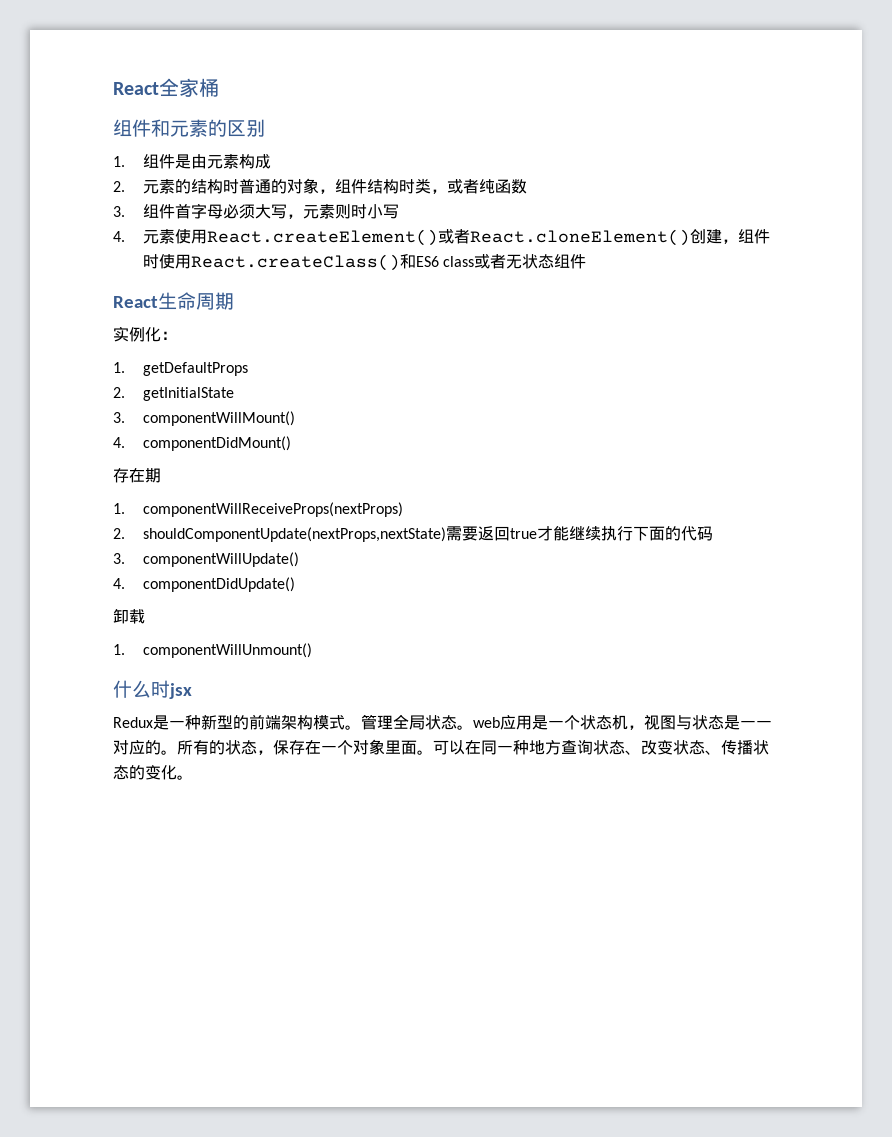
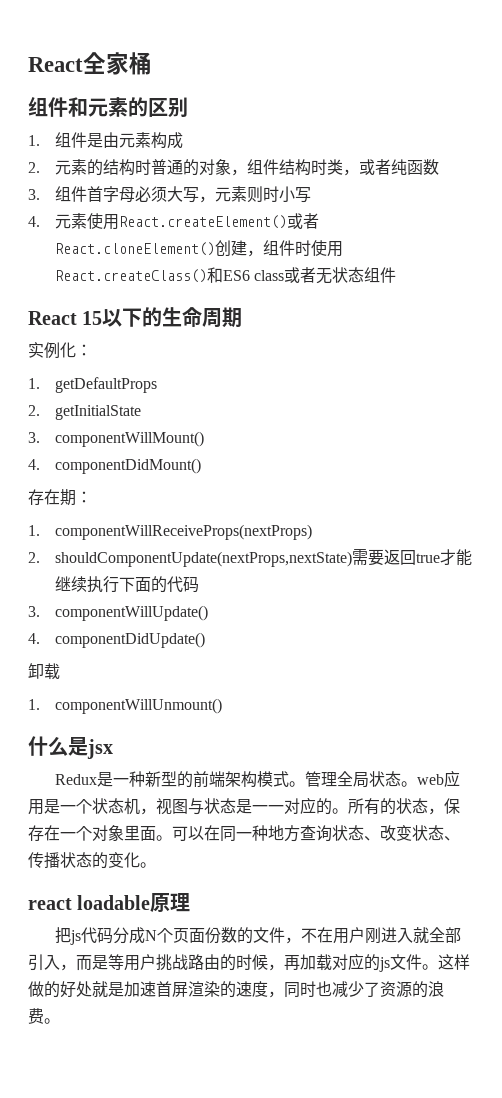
- React生命周期
+ React 15以下的生命周期
- 存在期
+ 存在期：
- 什么时jsx
+ 什么是jsx
+ react loadable原理
+ 把js代码分成N个页面份数的文件，不在用户刚进入就全部引入，而是等用户挑战路由的时候，再加载对应的js文件。这样做的好处就是加速首屏渲染的速度，同时也减少了资源的浪费。

